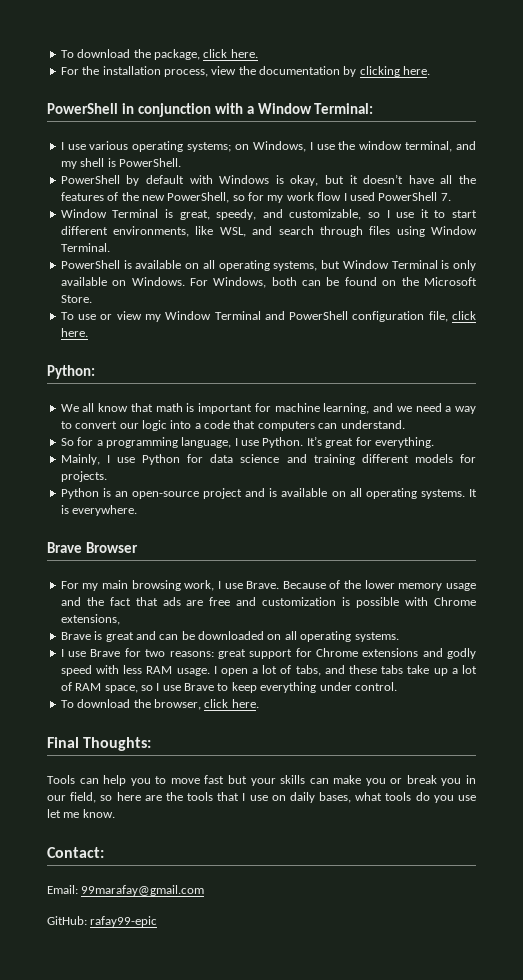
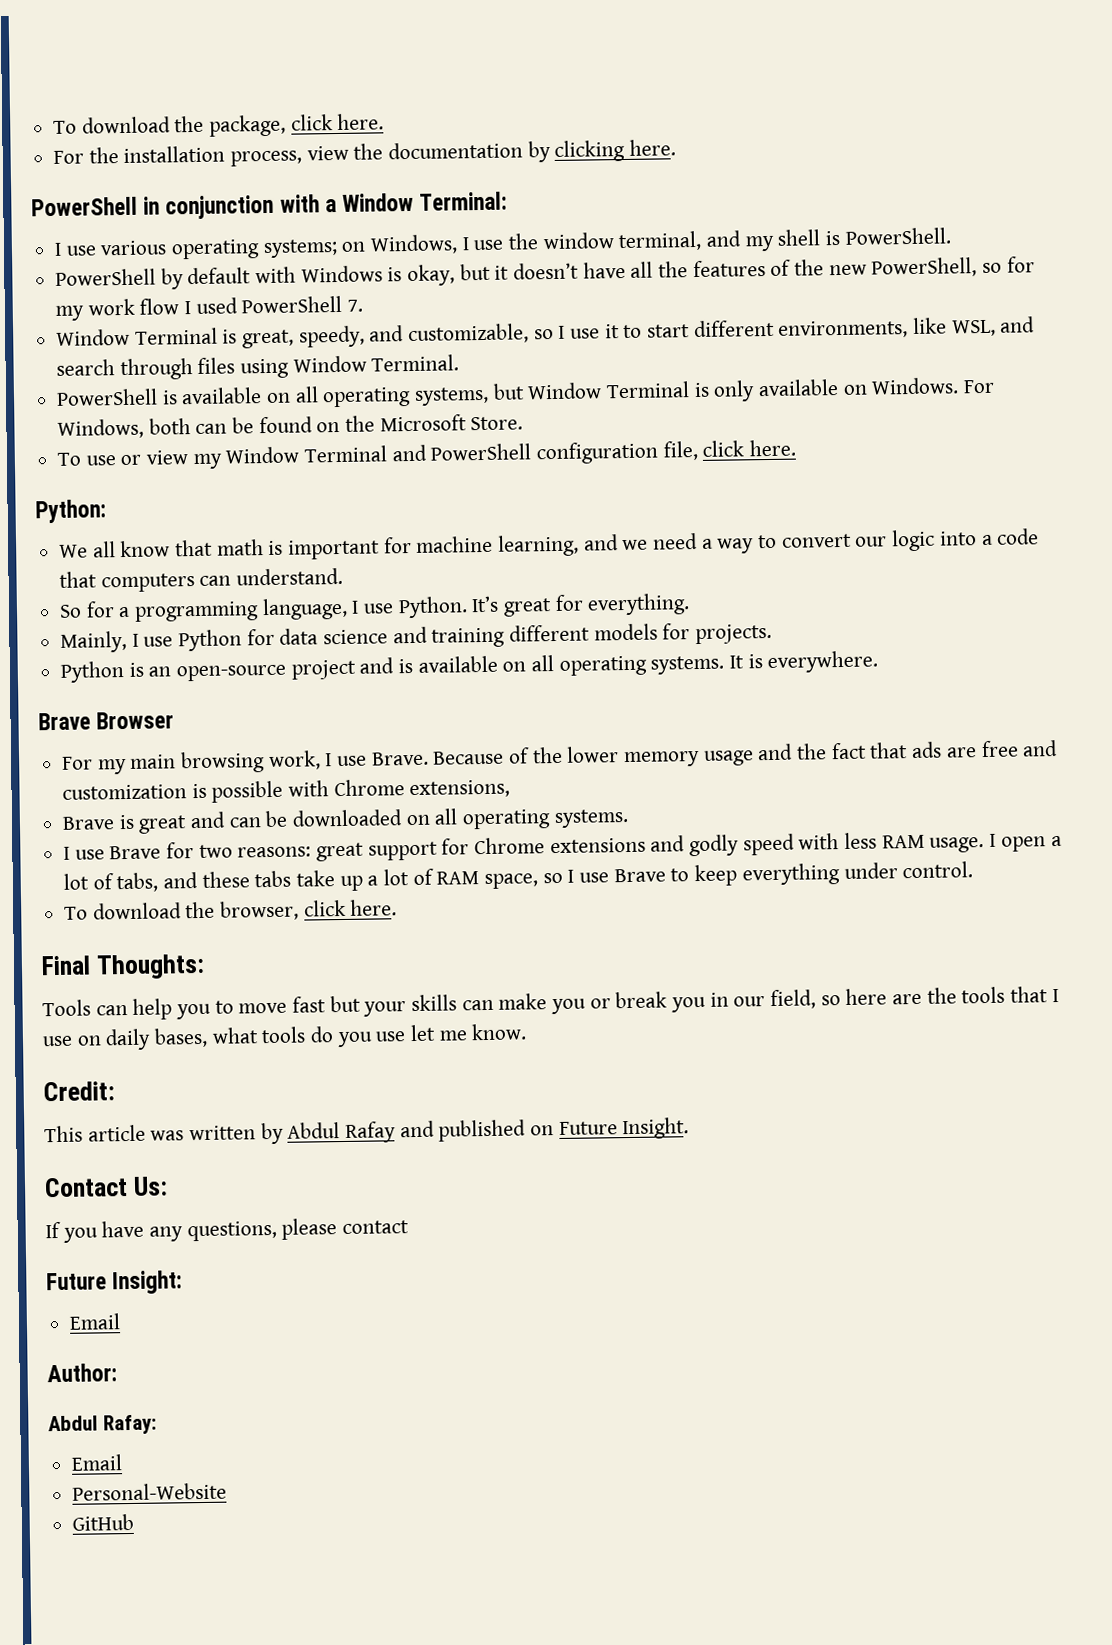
- Contact:
- Email: 99marafay@gmail.com
- GitHub: rafay99-epic
+ Credit:
+ This article was written by Abdul Rafay and published on Future Insight.
+ Contact Us:
+ If you have any questions, please contact
+ Future Insight:
+ Email
+ Author:
+ Abdul Rafay:
+ Email
+ Personal-Website
+ GitHub

